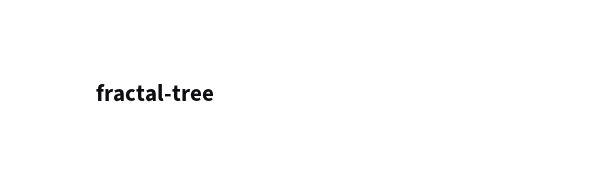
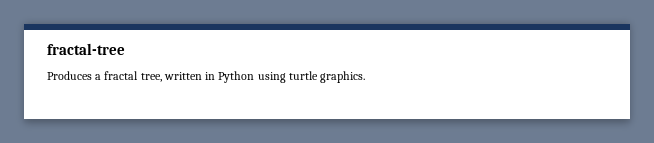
+ Produces a fractal tree, written in Python using turtle graphics.

